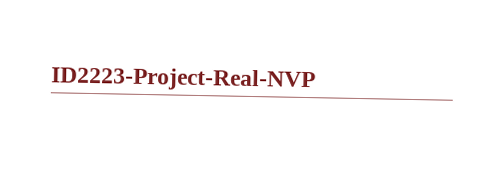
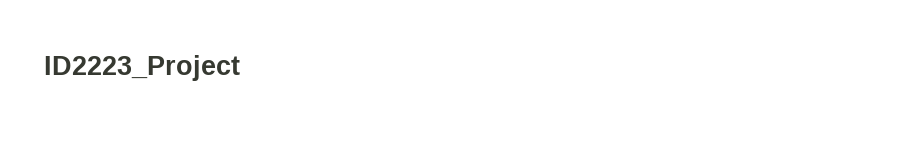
- ID2223-Project-Real-NVP
+ ID2223_Project

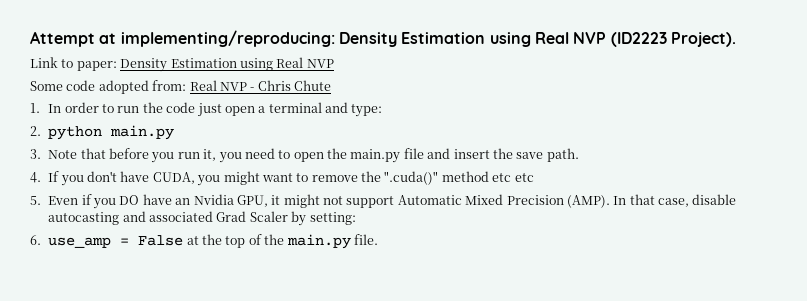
- ID2223_Project
+ Attempt at implementing/reproducing: Density Estimation using Real NVP (ID2223 Project).
+ Link to paper: Density Estimation using Real NVP
+ Some code adopted from: Real NVP - Chris Chute
+ 1. In order to run the code just open a terminal and type:
+ 2. python main.py
+ 3. Note that before you run it, you need to open the main.py file and insert the save path.
+ 4. If you don't have CUDA, you might want to remove the ".cuda()" method etc etc
+ 5. Even if you DO have an Nvidia GPU, it might not support Automatic Mixed Precision (AMP). In that case, disable autocasting and associated Grad Scaler by setting:
+ 6. use_amp = False at the top of the main.py file.

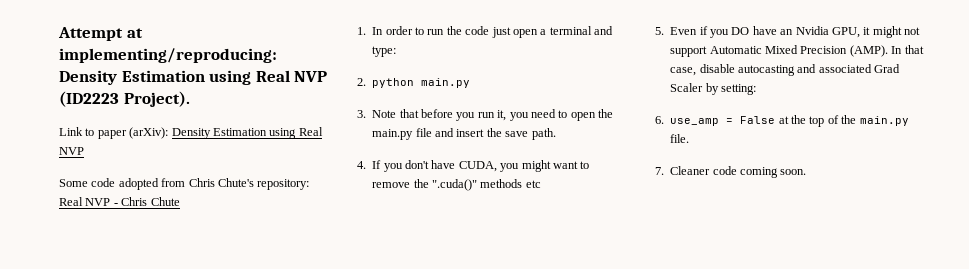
- Link to paper: Density Estimation using Real NVP
+ Link to paper (arXiv): Density Estimation using Real NVP
- Some code adopted from: Real NVP - Chris Chute
+ Some code adopted from Chris Chute's repository: Real NVP - Chris Chute
- 4. If you don't have CUDA, you might want to remove the ".cuda()" method etc etc
+ 4. If you don't have CUDA, you might want to remove the ".cuda()" methods etc
+ 7. Cleaner code coming soon.

